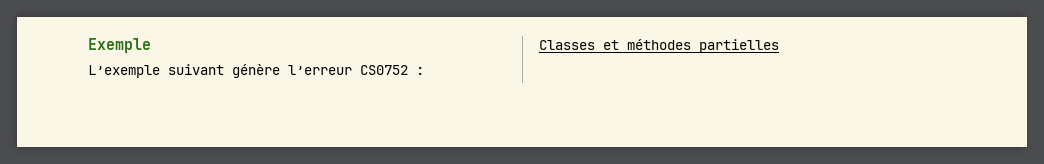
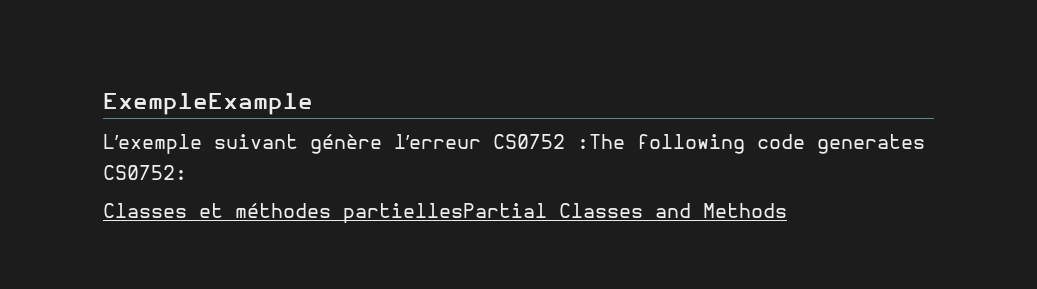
- Exemple
+ ExempleExample
- L’exemple suivant génère l’erreur CS0752 :
+ L’exemple suivant génère l’erreur CS0752 :The following code generates CS0752:
- Classes et méthodes partielles
+ Classes et méthodes partiellesPartial Classes and Methods

